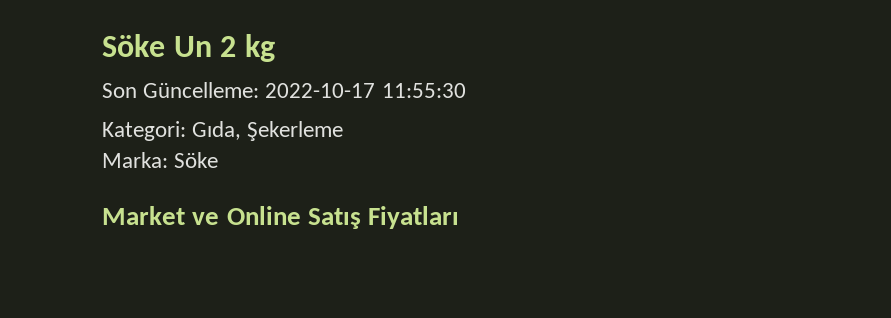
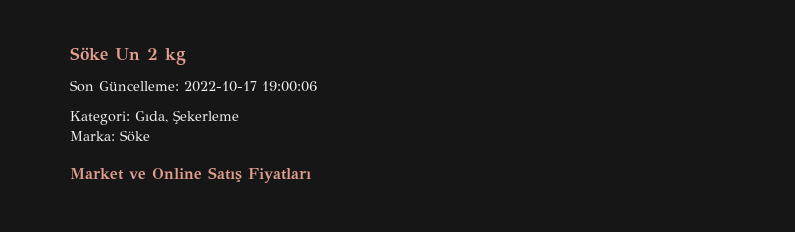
- Son Güncelleme: 2022-10-17 11:55:30
+ Son Güncelleme: 2022-10-17 19:00:06

